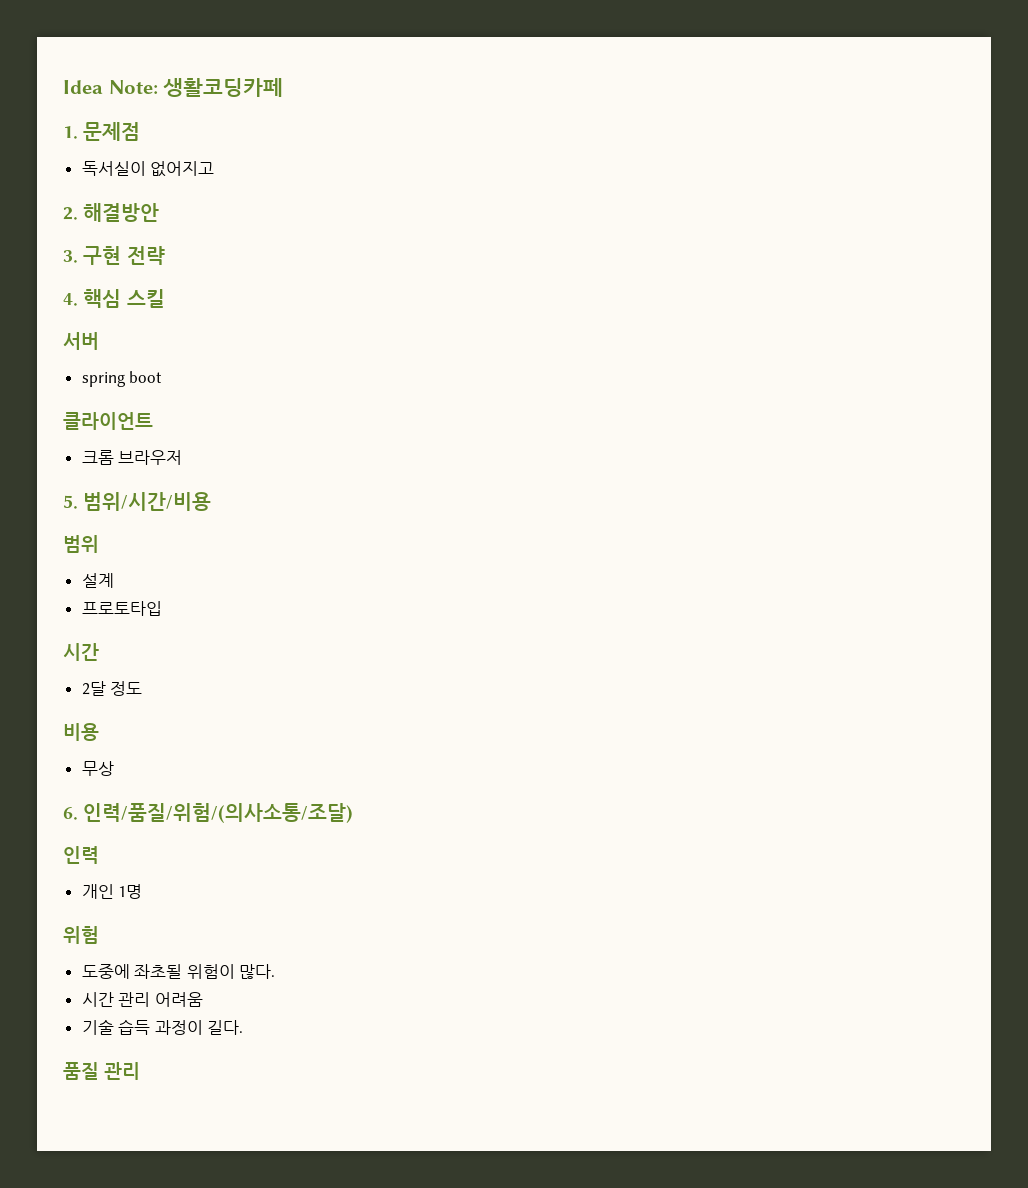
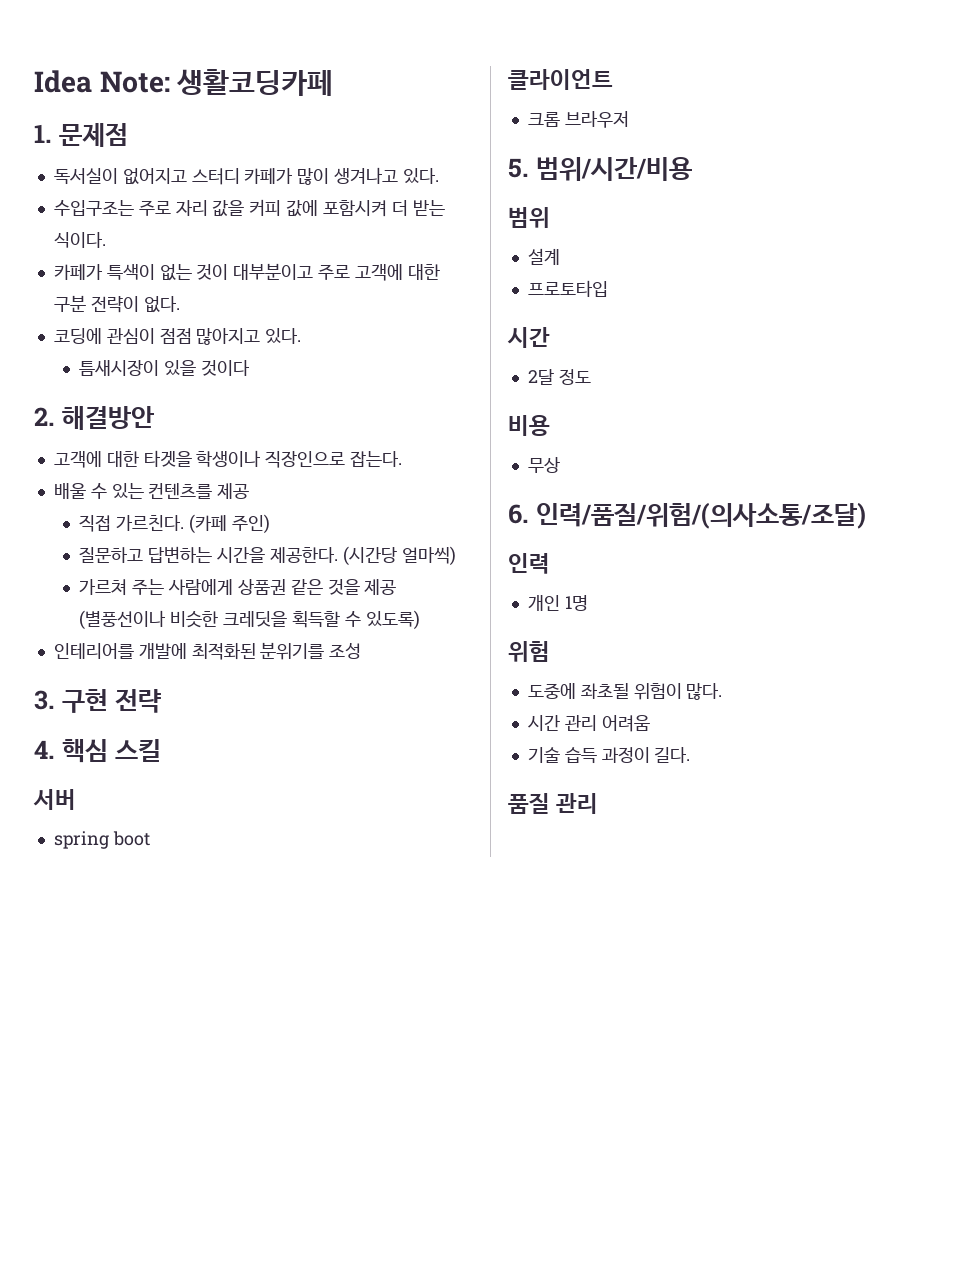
- 독서실이 없어지고
+ 독서실이 없어지고 스터디 카페가 많이 생겨나고 있다.
+ 수입구조는 주로 자리 값을 커피 값에 포함시켜 더 받는 식이다.
+ 카페가 특색이 없는 것이 대부분이고 주로 고객에 대한 구분 전략이 없다.
+ 코딩에 관심이 점점 많아지고 있다.
+ 틈새시장이 있을 것이다
  2. 해결방안
+ 고객에 대한 타겟을 학생이나 직장인으로 잡는다.
+ 배울 수 있는 컨텐츠를 제공
+ 직접 가르친다. (카페 주인)
+ 질문하고 답변하는 시간을 제공한다. (시간당 얼마씩)
+ 가르쳐 주는 사람에게 상품권 같은 것을 제공 (별풍선이나 비슷한 크레딧을 획득할 수 있도록)
+ 인테리어를 개발에 최적화된 분위기를 조성

